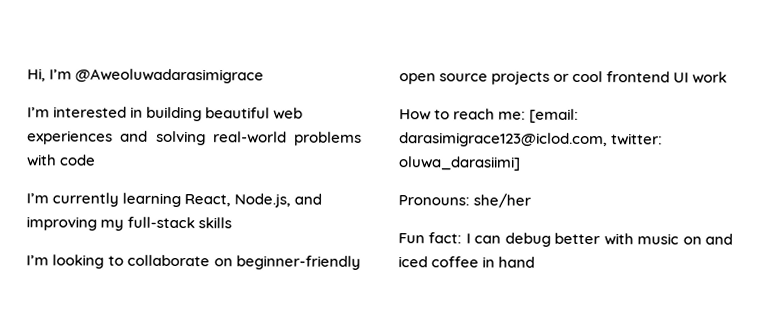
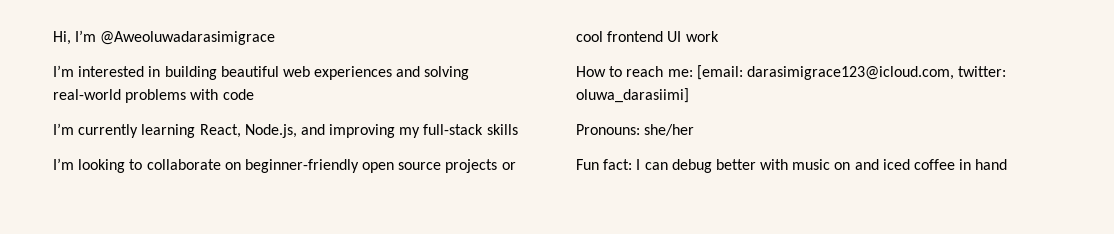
- How to reach me: [email: darasimigrace123@iclod.com, twitter: oluwa_darasiimi]
+ How to reach me: [email: darasimigrace123@icloud.com, twitter: oluwa_darasiimi]

